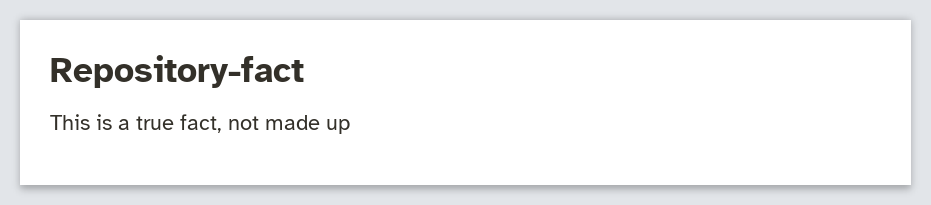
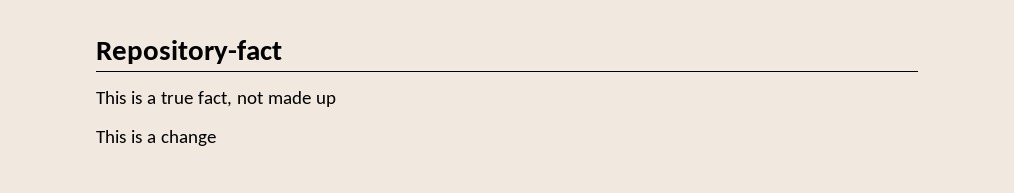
+ This is a change

